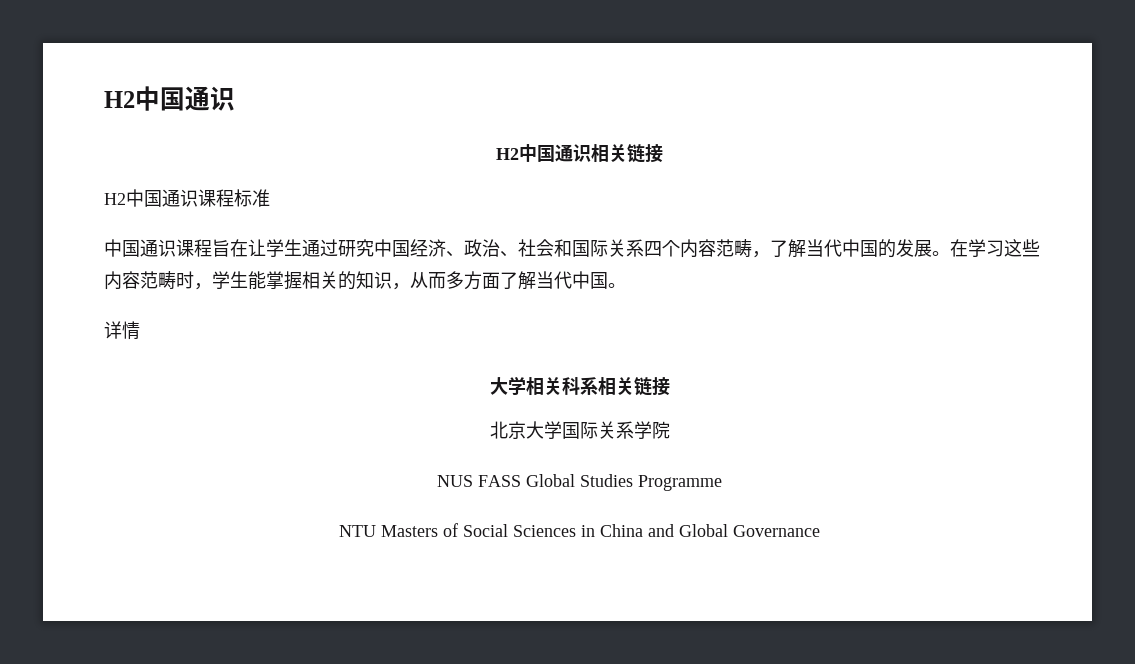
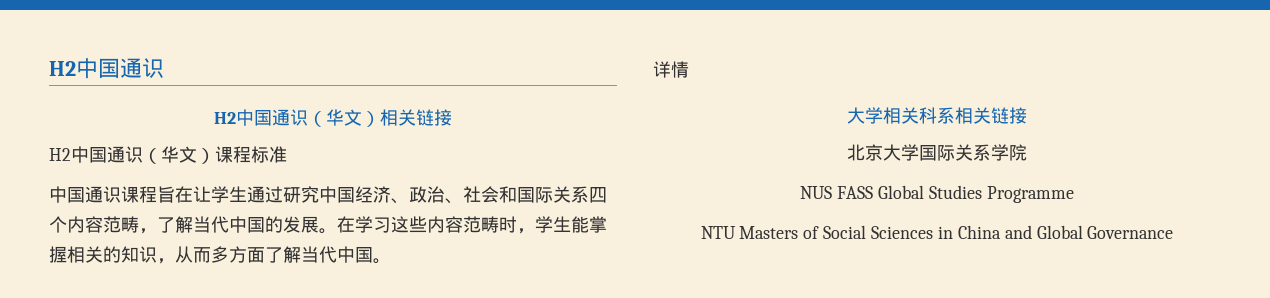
- H2中国通识相关链接
+ H2中国通识（华文）相关链接
- H2中国通识课程标准
+ H2中国通识（华文）课程标准

